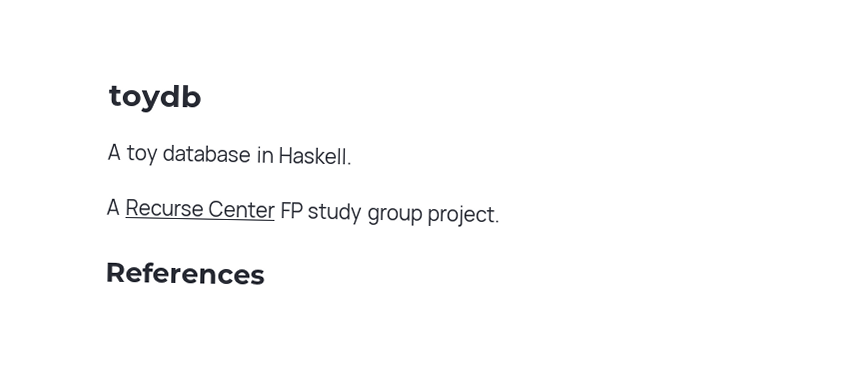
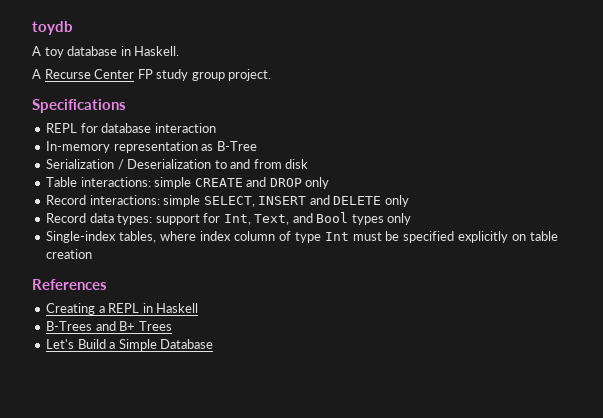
+ Specifications
+ REPL for database interaction
+ In-memory representation as B-Tree
+ Serialization / Deserialization to and from disk
+ Table interactions: simple CREATE and DROP only
+ Record interactions: simple SELECT, INSERT and DELETE only
+ Record data types: support for Int, Text, and Bool types only
+ Single-index tables, where index column of type Int must be specified explicitly on table creation
  References
+ Creating a REPL in Haskell
+ B-Trees and B+ Trees
+ Let's Build a Simple Database

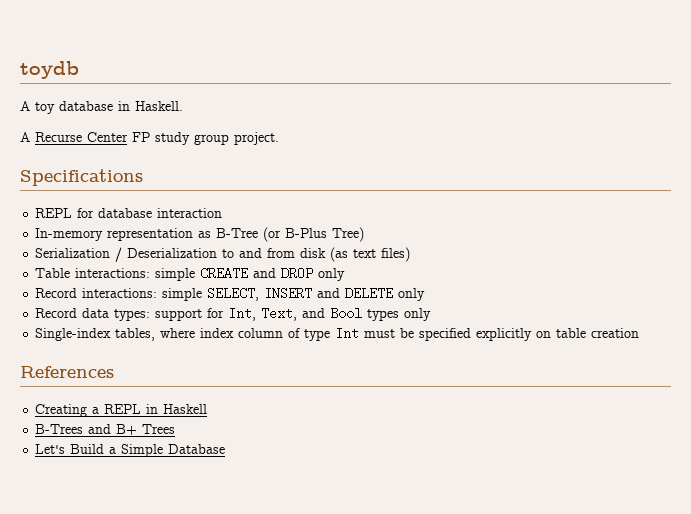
- In-memory representation as B-Tree
+ In-memory representation as B-Tree (or B-Plus Tree)
- Serialization / Deserialization to and from disk
+ Serialization / Deserialization to and from disk (as text files)

